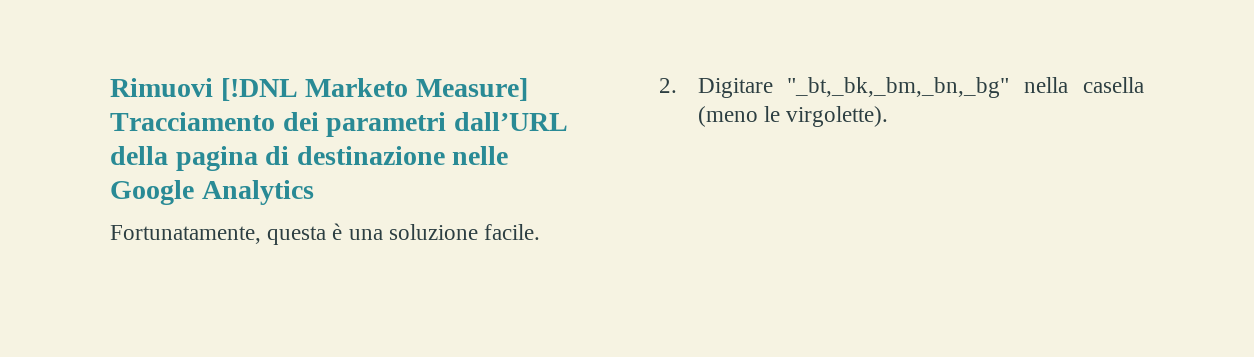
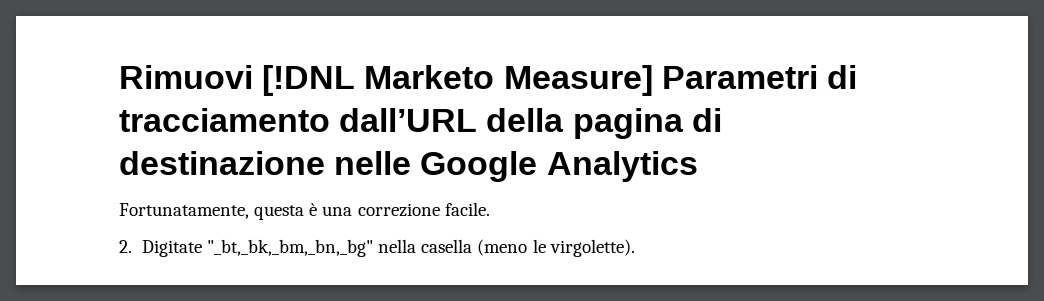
- Rimuovi [!DNL Marketo Measure] Tracciamento dei parametri dall’URL della pagina di destinazione nelle Google Analytics
+ Rimuovi [!DNL Marketo Measure] Parametri di tracciamento dall’URL della pagina di destinazione nelle Google Analytics
- Fortunatamente, questa è una soluzione facile.
+ Fortunatamente, questa è una correzione facile.
- 2. Digitare "_bt,_bk,_bm,_bn,_bg" nella casella (meno le virgolette).
+ 2. Digitate "_bt,_bk,_bm,_bn,_bg" nella casella (meno le virgolette).

